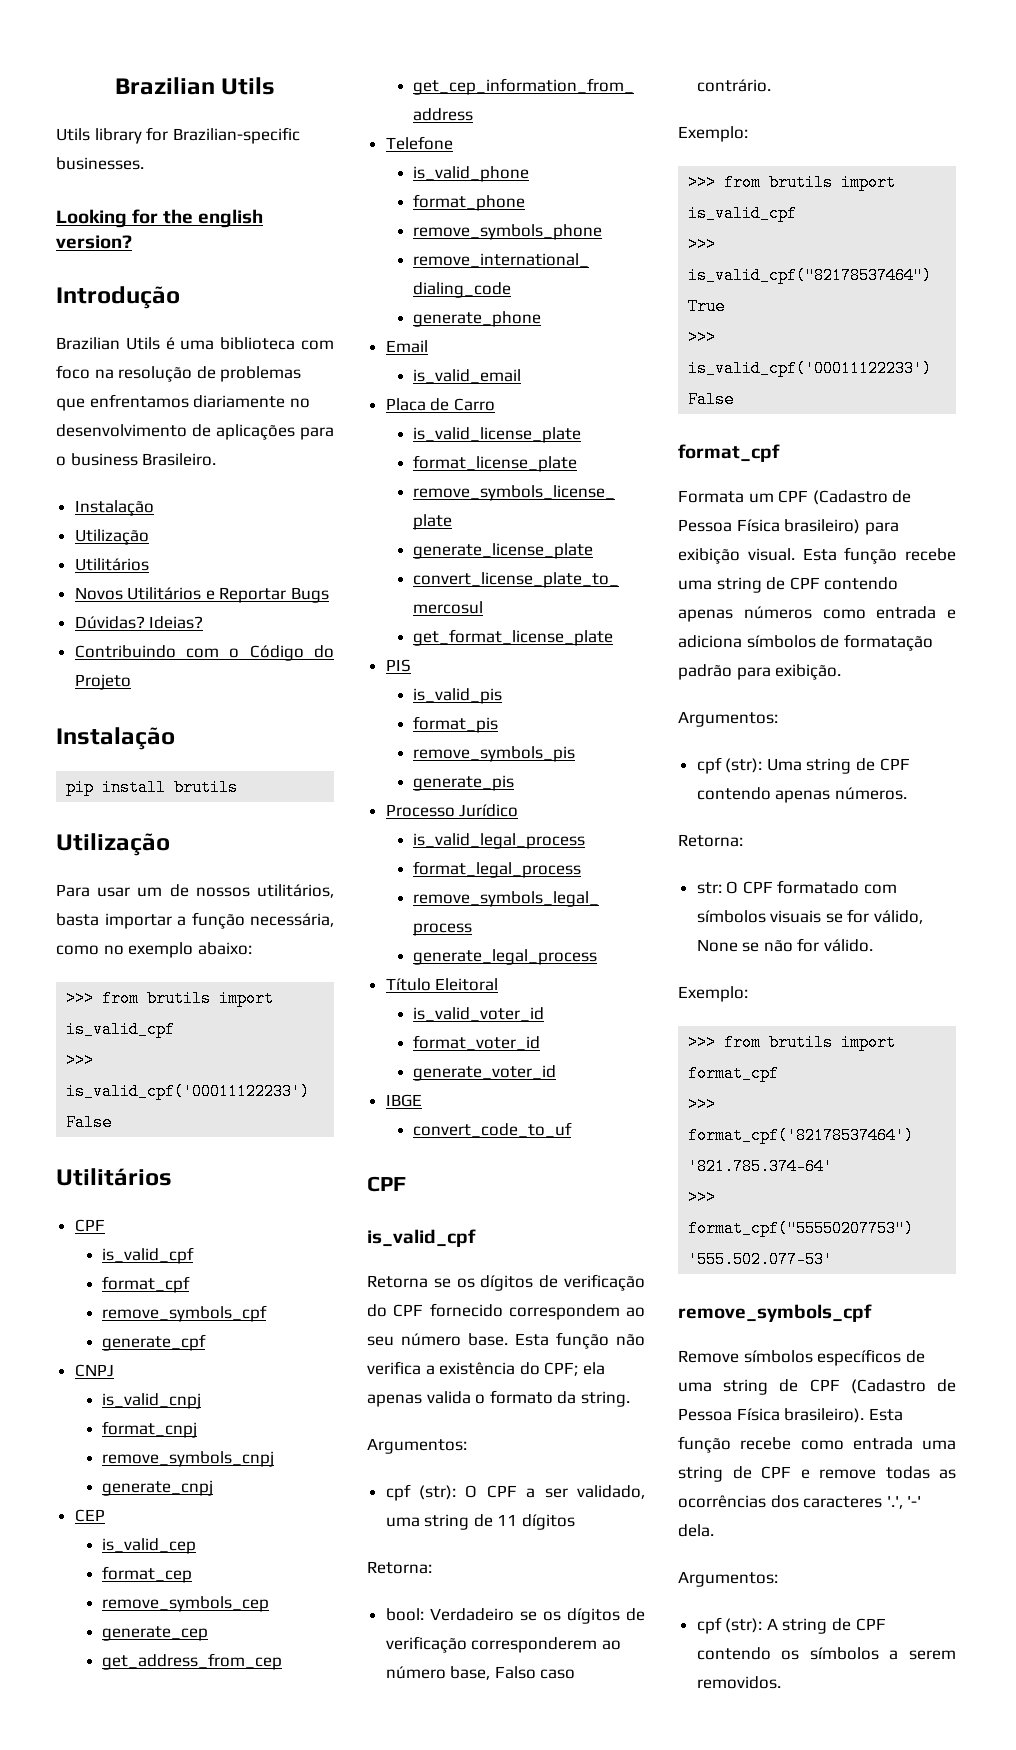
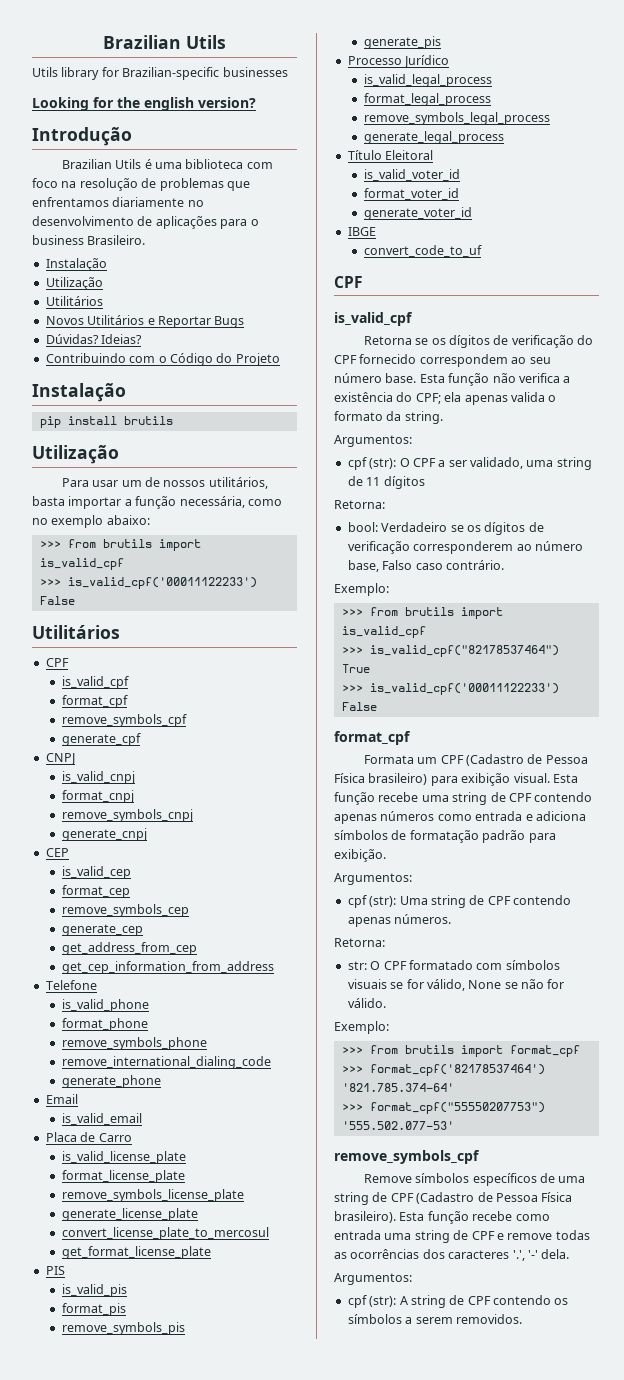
- Utils library for Brazilian-specific businesses.
+ Utils library for Brazilian-specific businesses

